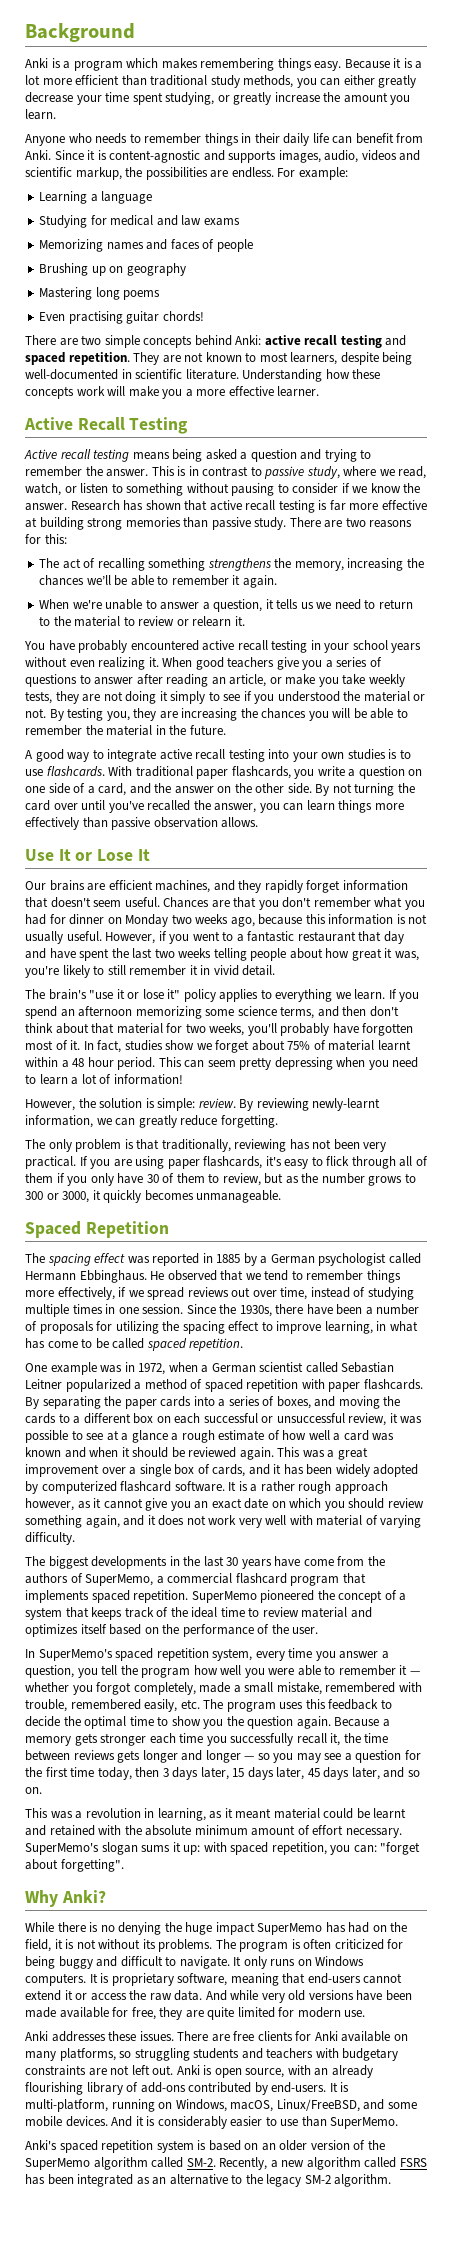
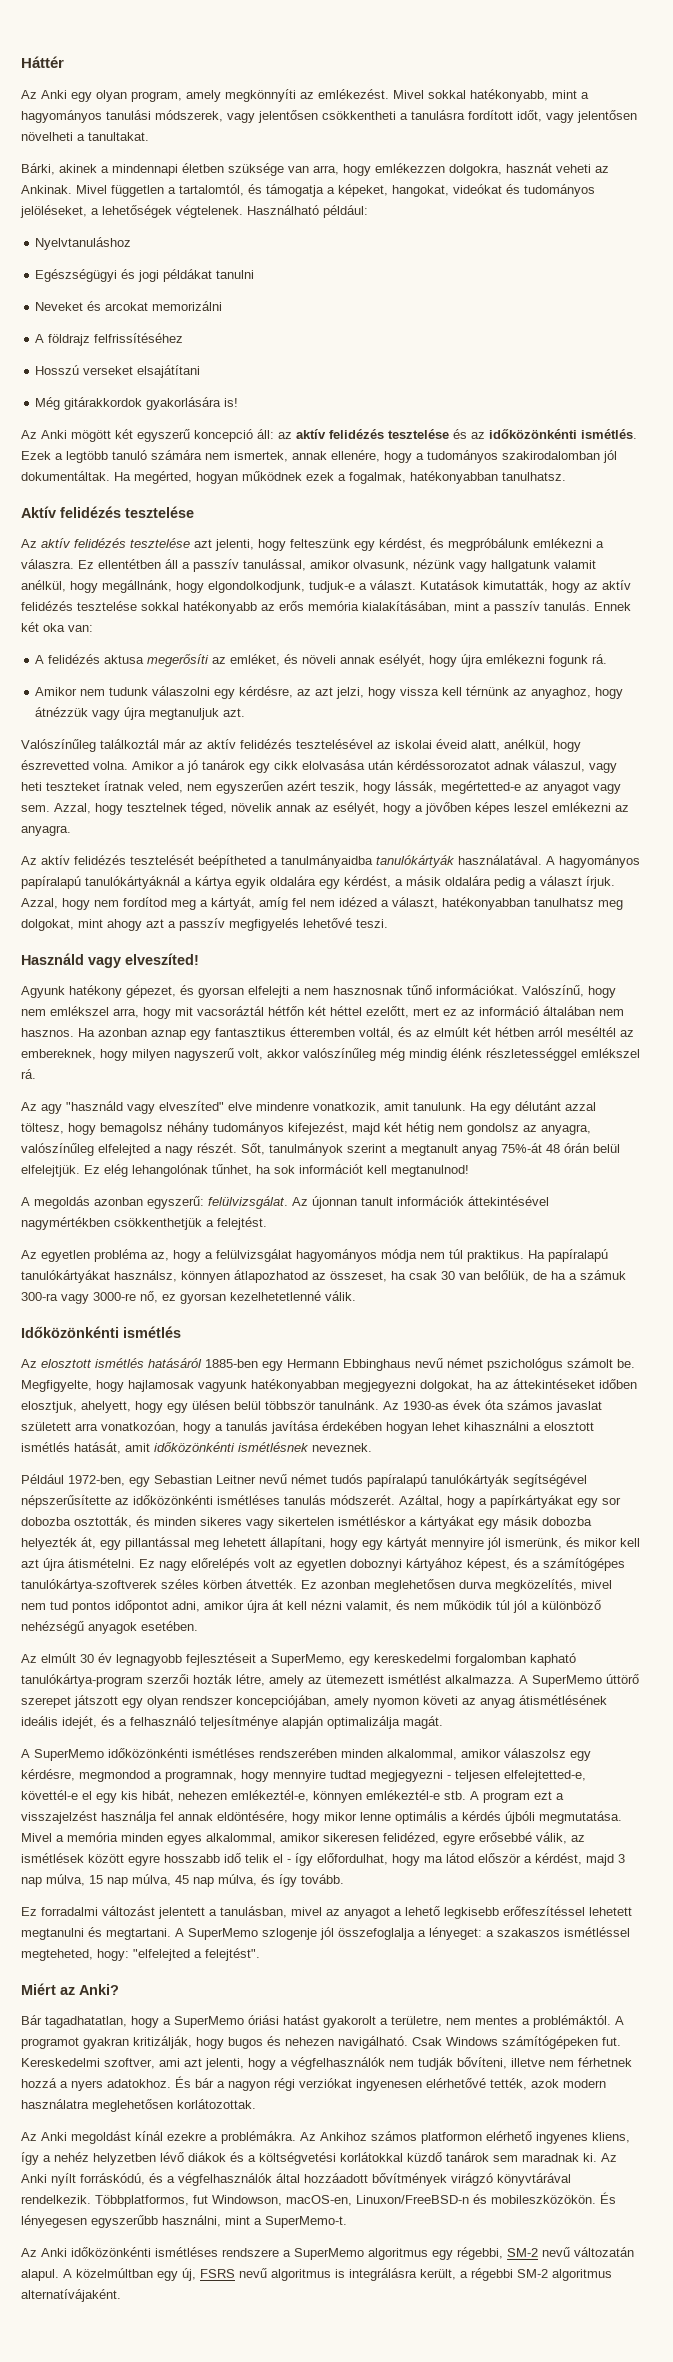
- Background
- Anki is a program which makes remembering things easy. Because it is a lot more efficient than traditional study methods, you can either greatly decrease your time spent studying, or greatly increase the amount you learn.
- Anyone who needs to remember things in their daily life can benefit from Anki. Since it is content-agnostic and supports images, audio, videos and scientific markup, the possibilities are endless. For example:
- Learning a language
- Studying for medical and law exams
- Memorizing names and faces of people
- Brushing up on geography
- Mastering long poems
- Even practising guitar chords!
- There are two simple concepts behind Anki: active recall testing and spaced repetition. They are not known to most learners, despite being well-documented in scientific literature. Understanding how these concepts work will make you a more effective learner.
- Active Recall Testing
- Active recall testing means being asked a question and trying to remember the answer. This is in contrast to passive study, where we read, watch, or listen to something without pausing to consider if we know the answer. Research has shown that active recall testing is far more effective at building strong memories than passive study. There are two reasons for this:
- The act of recalling something strengthens the memory, increasing the chances we’ll be able to remember it again.
- When we're unable to answer a question, it tells us we need to return to the material to review or relearn it.
- You have probably encountered active recall testing in your school years without even realizing it. When good teachers give you a series of questions to answer after reading an article, or make you take weekly tests, they are not doing it simply to see if you understood the material or not. By testing you, they are increasing the chances you will be able to remember the material in the future.
- A good way to integrate active recall testing into your own studies is to use flashcards. With traditional paper flashcards, you write a question on one side of a card, and the answer on the other side. By not turning the card over until you've recalled the answer, you can learn things more effectively than passive observation allows.
- Use It or Lose It
- Our brains are efficient machines, and they rapidly forget information that doesn't seem useful. Chances are that you don't remember what you had for dinner on Monday two weeks ago, because this information is not usually useful. However, if you went to a fantastic restaurant that day and have spent the last two weeks telling people about how great it was, you're likely to still remember it in vivid detail.
- The brain's "use it or lose it" policy applies to everything we learn. If you spend an afternoon memorizing some science terms, and then don't think about that material for two weeks, you'll probably have forgotten most of it. In fact, studies show we forget about 75% of material learnt within a 48 hour period. This can seem pretty depressing when you need to learn a lot of information!
- However, the solution is simple: review. By reviewing newly-learnt information, we can greatly reduce forgetting.
- The only problem is that traditionally, reviewing has not been very practical. If you are using paper flashcards, it's easy to flick through all of them if you only have 30 of them to review, but as the number grows to 300 or 3000, it quickly becomes unmanageable.
- Spaced Repetition
- The spacing effect was reported in 1885 by a German psychologist called Hermann Ebbinghaus. He observed that we tend to remember things more effectively, if we spread reviews out over time, instead of studying multiple times in one session. Since the 1930s, there have been a number of proposals for utilizing the spacing effect to improve learning, in what has come to be called spaced repetition.
- One example was in 1972, when a German scientist called Sebastian Leitner popularized a method of spaced repetition with paper flashcards. By separating the paper cards into a series of boxes, and moving the cards to a different box on each successful or unsuccessful review, it was possible to see at a glance a rough estimate of how well a card was known and when it should be reviewed again. This was a great improvement over a single box of cards, and it has been widely adopted by computerized flashcard software. It is a rather rough approach however, as it cannot give you an exact date on which you should review something again, and it does not work very well with material of varying difficulty.
- The biggest developments in the last 30 years have come from the authors of SuperMemo, a commercial flashcard program that implements spaced repetition. SuperMemo pioneered the concept of a system that keeps track of the ideal time to review material and optimizes itself based on the performance of the user.
- In SuperMemo's spaced repetition system, every time you answer a question, you tell the program how well you were able to remember it — whether you forgot completely, made a small mistake, remembered with trouble, remembered easily, etc. The program uses this feedback to decide the optimal time to show you the question again. Because a memory gets stronger each time you successfully recall it, the time between reviews gets longer and longer — so you may see a question for the first time today, then 3 days later, 15 days later, 45 days later, and so on.
- This was a revolution in learning, as it meant material could be learnt and retained with the absolute minimum amount of effort necessary. SuperMemo's slogan sums it up: with spaced repetition, you can: "forget about forgetting".
- Why Anki?
- While there is no denying the huge impact SuperMemo has had on the field, it is not without its problems. The program is often criticized for being buggy and difficult to navigate. It only runs on Windows computers. It is proprietary software, meaning that end-users cannot extend it or access the raw data. And while very old versions have been made available for free, they are quite limited for modern use.
- Anki addresses these issues. There are free clients for Anki available on many platforms, so struggling students and teachers with budgetary constraints are not left out. Anki is open source, with an already flourishing library of add-ons contributed by end-users. It is multi-platform, running on Windows, macOS, Linux/FreeBSD, and some mobile devices. And it is considerably easier to use than SuperMemo.
- Anki's spaced repetition system is based on an older version of the SuperMemo algorithm called SM-2. Recently, a new algorithm called FSRS has been integrated as an alternative to the legacy SM-2 algorithm.
+ Háttér
+ Az Anki egy olyan program, amely megkönnyíti az emlékezést. Mivel sokkal hatékonyabb, mint a hagyományos tanulási módszerek, vagy jelentősen csökkentheti a tanulásra fordított időt, vagy jelentősen növelheti a tanultakat.
+ Bárki, akinek a mindennapi életben szüksége van arra, hogy emlékezzen dolgokra, hasznát veheti az Ankinak. Mivel független a tartalomtól, és támogatja a képeket, hangokat, videókat és tudományos jelöléseket, a lehetőségek végtelenek. Használható például:
+ Nyelvtanuláshoz
+ Egészségügyi és jogi példákat tanulni
+ Neveket és arcokat memorizálni
+ A földrajz felfrissítéséhez
+ Hosszú verseket elsajátítani
+ Még gitárakkordok gyakorlására is!
+ Az Anki mögött két egyszerű koncepció áll: az aktív felidézés tesztelése és az időközönkénti ismétlés. Ezek a legtöbb tanuló számára nem ismertek, annak ellenére, hogy a tudományos szakirodalomban jól dokumentáltak. Ha megérted, hogyan működnek ezek a fogalmak, hatékonyabban tanulhatsz.
+ Aktív felidézés tesztelése
+ Az aktív felidézés tesztelése azt jelenti, hogy felteszünk egy kérdést, és megpróbálunk emlékezni a válaszra. Ez ellentétben áll a passzív tanulással, amikor olvasunk, nézünk vagy hallgatunk valamit anélkül, hogy megállnánk, hogy elgondolkodjunk, tudjuk-e a választ. Kutatások kimutatták, hogy az aktív felidézés tesztelése sokkal hatékonyabb az erős memória kialakításában, mint a passzív tanulás. Ennek két oka van:
+ A felidézés aktusa megerősíti az emléket, és növeli annak esélyét, hogy újra emlékezni fogunk rá.
+ Amikor nem tudunk válaszolni egy kérdésre, az azt jelzi, hogy vissza kell térnünk az anyaghoz, hogy átnézzük vagy újra megtanuljuk azt.
+ Valószínűleg találkoztál már az aktív felidézés tesztelésével az iskolai éveid alatt, anélkül, hogy észrevetted volna. Amikor a jó tanárok egy cikk elolvasása után kérdéssorozatot adnak válaszul, vagy heti teszteket íratnak veled, nem egyszerűen azért teszik, hogy lássák, megértetted-e az anyagot vagy sem. Azzal, hogy tesztelnek téged, növelik annak az esélyét, hogy a jövőben képes leszel emlékezni az anyagra.
+ Az aktív felidézés tesztelését beépítheted a tanulmányaidba tanulókártyák használatával. A hagyományos papíralapú tanulókártyáknál a kártya egyik oldalára egy kérdést, a másik oldalára pedig a választ írjuk. Azzal, hogy nem fordítod meg a kártyát, amíg fel nem idézed a választ, hatékonyabban tanulhatsz meg dolgokat, mint ahogy azt a passzív megfigyelés lehetővé teszi.
+ Használd vagy elveszíted!
+ Agyunk hatékony gépezet, és gyorsan elfelejti a nem hasznosnak tűnő információkat. Valószínű, hogy nem emlékszel arra, hogy mit vacsoráztál hétfőn két héttel ezelőtt, mert ez az információ általában nem hasznos. Ha azonban aznap egy fantasztikus étteremben voltál, és az elmúlt két hétben arról meséltél az embereknek, hogy milyen nagyszerű volt, akkor valószínűleg még mindig élénk részletességgel emlékszel rá.
+ Az agy "használd vagy elveszíted" elve mindenre vonatkozik, amit tanulunk. Ha egy délutánt azzal töltesz, hogy bemagolsz néhány tudományos kifejezést, majd két hétig nem gondolsz az anyagra, valószínűleg elfelejted a nagy részét. Sőt, tanulmányok szerint a megtanult anyag 75%-át 48 órán belül elfelejtjük. Ez elég lehangolónak tűnhet, ha sok információt kell megtanulnod!
+ A megoldás azonban egyszerű: felülvizsgálat. Az újonnan tanult információk áttekintésével nagymértékben csökkenthetjük a felejtést.
+ Az egyetlen probléma az, hogy a felülvizsgálat hagyományos módja nem túl praktikus. Ha papíralapú tanulókártyákat használsz, könnyen átlapozhatod az összeset, ha csak 30 van belőlük, de ha a számuk 300-ra vagy 3000-re nő, ez gyorsan kezelhetetlenné válik.
+ Időközönkénti ismétlés
+ Az elosztott ismétlés hatásáról 1885-ben egy Hermann Ebbinghaus nevű német pszichológus számolt be. Megfigyelte, hogy hajlamosak vagyunk hatékonyabban megjegyezni dolgokat, ha az áttekintéseket időben elosztjuk, ahelyett, hogy egy ülésen belül többször tanulnánk. Az 1930-as évek óta számos javaslat született arra vonatkozóan, hogy a tanulás javítása érdekében hogyan lehet kihasználni a elosztott ismétlés hatását, amit időközönkénti ismétlésnek neveznek.
+ Például 1972-ben, egy Sebastian Leitner nevű német tudós papíralapú tanulókártyák segítségével népszerűsítette az időközönkénti ismétléses tanulás módszerét. Azáltal, hogy a papírkártyákat egy sor dobozba osztották, és minden sikeres vagy sikertelen ismétléskor a kártyákat egy másik dobozba helyezték át, egy pillantással meg lehetett állapítani, hogy egy kártyát mennyire jól ismerünk, és mikor kell azt újra átismételni. Ez nagy előrelépés volt az egyetlen doboznyi kártyához képest, és a számítógépes tanulókártya-szoftverek széles körben átvették. Ez azonban meglehetősen durva megközelítés, mivel nem tud pontos időpontot adni, amikor újra át kell nézni valamit, és nem működik túl jól a különböző nehézségű anyagok esetében.
+ Az elmúlt 30 év legnagyobb fejlesztéseit a SuperMemo, egy kereskedelmi forgalomban kapható tanulókártya-program szerzői hozták létre, amely az ütemezett ismétlést alkalmazza. A SuperMemo úttörő szerepet játszott egy olyan rendszer koncepciójában, amely nyomon követi az anyag átismétlésének ideális idejét, és a felhasználó teljesítménye alapján optimalizálja magát.
+ A SuperMemo időközönkénti ismétléses rendszerében minden alkalommal, amikor válaszolsz egy kérdésre, megmondod a programnak, hogy mennyire tudtad megjegyezni - teljesen elfelejtetted-e, követtél-e el egy kis hibát, nehezen emlékeztél-e, könnyen emlékeztél-e stb. A program ezt a visszajelzést használja fel annak eldöntésére, hogy mikor lenne optimális a kérdés újbóli megmutatása. Mivel a memória minden egyes alkalommal, amikor sikeresen felidézed, egyre erősebbé válik, az ismétlések között egyre hosszabb idő telik el - így előfordulhat, hogy ma látod először a kérdést, majd 3 nap múlva, 15 nap múlva, 45 nap múlva, és így tovább.
+ Ez forradalmi változást jelentett a tanulásban, mivel az anyagot a lehető legkisebb erőfeszítéssel lehetett megtanulni és megtartani. A SuperMemo szlogenje jól összefoglalja a lényeget: a szakaszos ismétléssel megteheted, hogy: "elfelejted a felejtést".
+ Miért az Anki?
+ Bár tagadhatatlan, hogy a SuperMemo óriási hatást gyakorolt a területre, nem mentes a problémáktól. A programot gyakran kritizálják, hogy bugos és nehezen navigálható. Csak Windows számítógépeken fut. Kereskedelmi szoftver, ami azt jelenti, hogy a végfelhasználók nem tudják bővíteni, illetve nem férhetnek hozzá a nyers adatokhoz. És bár a nagyon régi verziókat ingyenesen elérhetővé tették, azok modern használatra meglehetősen korlátozottak.
+ Az Anki megoldást kínál ezekre a problémákra. Az Ankihoz számos platformon elérhető ingyenes kliens, így a nehéz helyzetben lévő diákok és a költségvetési korlátokkal küzdő tanárok sem maradnak ki. Az Anki nyílt forráskódú, és a végfelhasználók által hozzáadott bővítmények virágzó könyvtárával rendelkezik. Többplatformos, fut Windowson, macOS-en, Linuxon/FreeBSD-n és mobileszközökön. És lényegesen egyszerűbb használni, mint a SuperMemo-t.
+ Az Anki időközönkénti ismétléses rendszere a SuperMemo algoritmus egy régebbi, SM-2 nevű változatán alapul. A közelmúltban egy új, FSRS nevű algoritmus is integrálásra került, a régebbi SM-2 algoritmus alternatívájaként.

